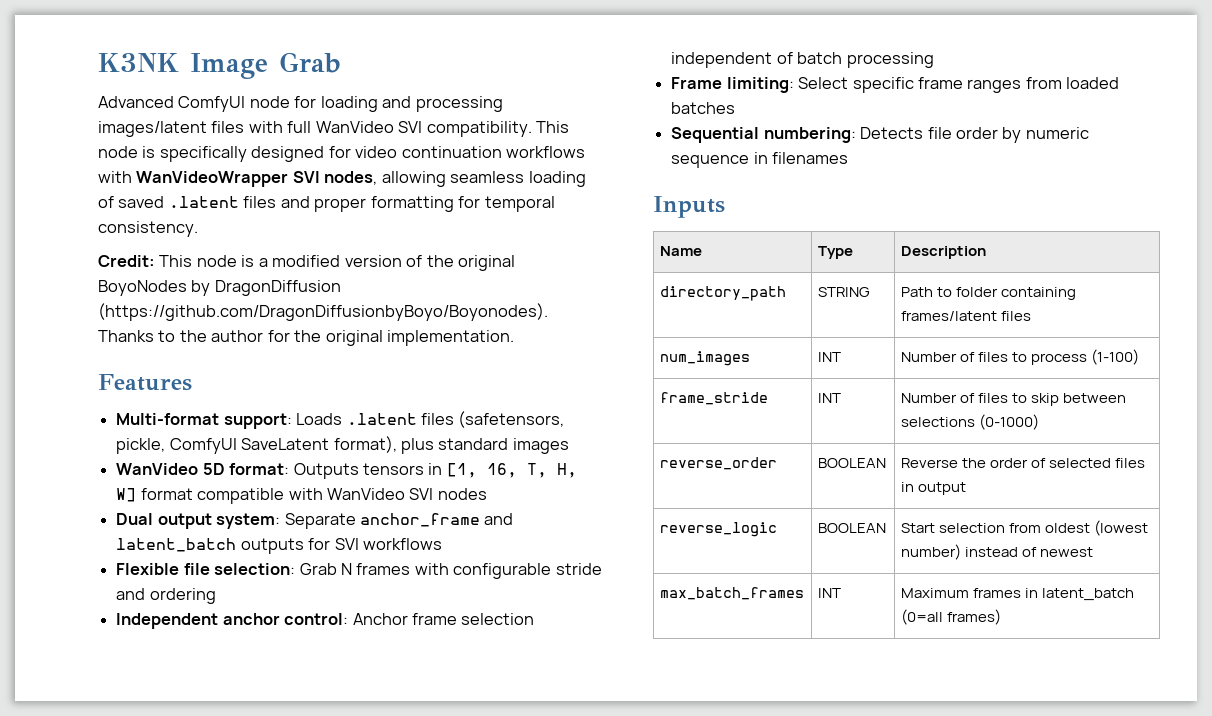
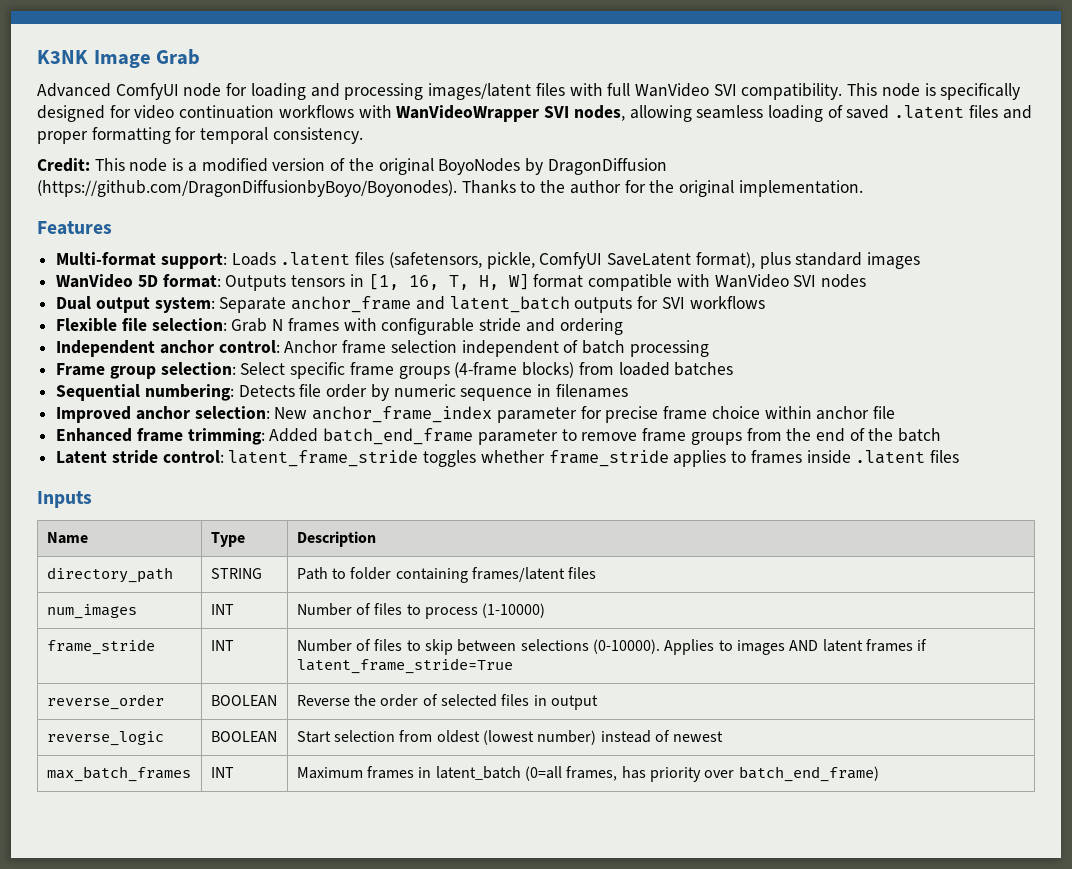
- Frame limiting: Select specific frame ranges from loaded batches
+ Frame group selection: Select specific frame groups (4-frame blocks) from loaded batches
+ Improved anchor selection: New anchor_frame_index parameter for precise frame choice within anchor file
+ Enhanced frame trimming: Added batch_end_frame parameter to remove frame groups from the end of the batch
+ Latent stride control: latent_frame_stride toggles whether frame_stride applies to frames inside .latent files
- num_images | INT | Number of files to process (1-100)
+ num_images | INT | Number of files to process (1-10000)
- frame_stride | INT | Number of files to skip between selections (0-1000)
+ frame_stride | INT | Number of files to skip between selections (0-10000). Applies to images AND latent frames if latent_frame_stride=True
- max_batch_frames | INT | Maximum frames in latent_batch (0=all frames)
+ max_batch_frames | INT | Maximum frames in latent_batch (0=all frames, has priority over batch_end_frame)

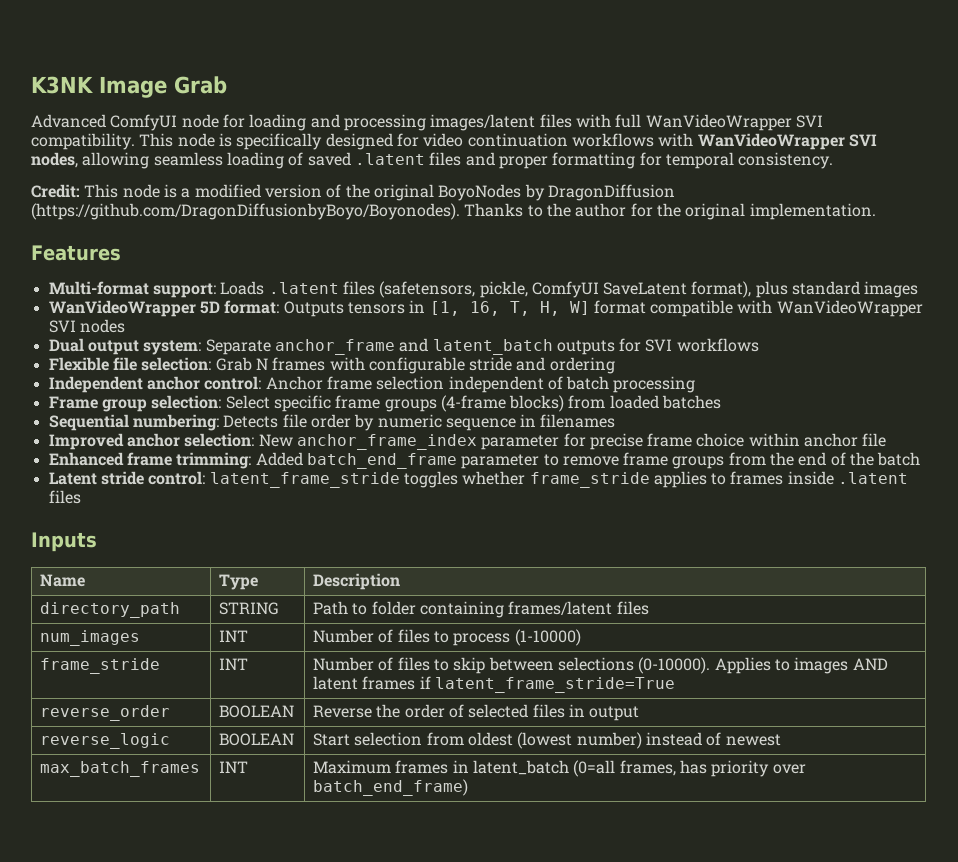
- Advanced ComfyUI node for loading and processing images/latent files with full WanVideo SVI compatibility.
+ Advanced ComfyUI node for loading and processing images/latent files with full WanVideoWrapper SVI compatibility.
- WanVideo 5D format: Outputs tensors in [1, 16, T, H, W] format compatible with WanVideo SVI nodes
+ WanVideoWrapper 5D format: Outputs tensors in [1, 16, T, H, W] format compatible with WanVideoWrapper SVI nodes

